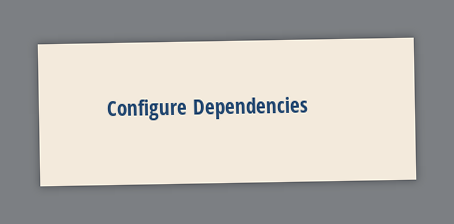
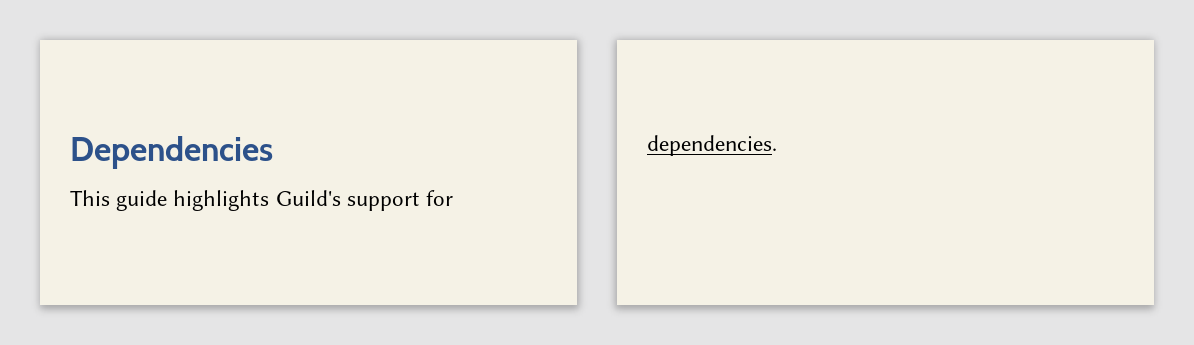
- Configure Dependencies
+ Dependencies
+ This guide highlights Guild's support for dependencies.

